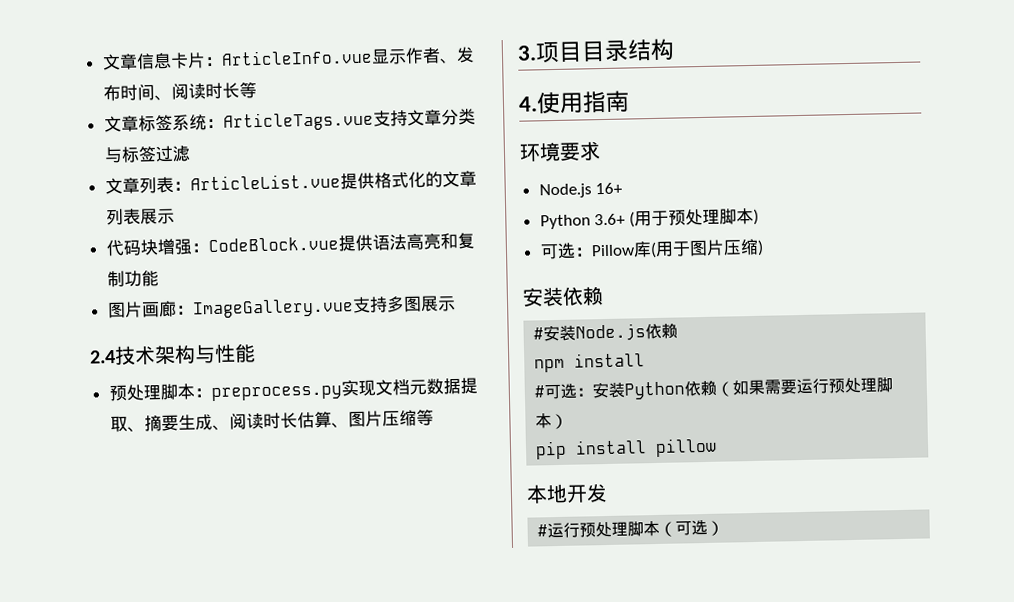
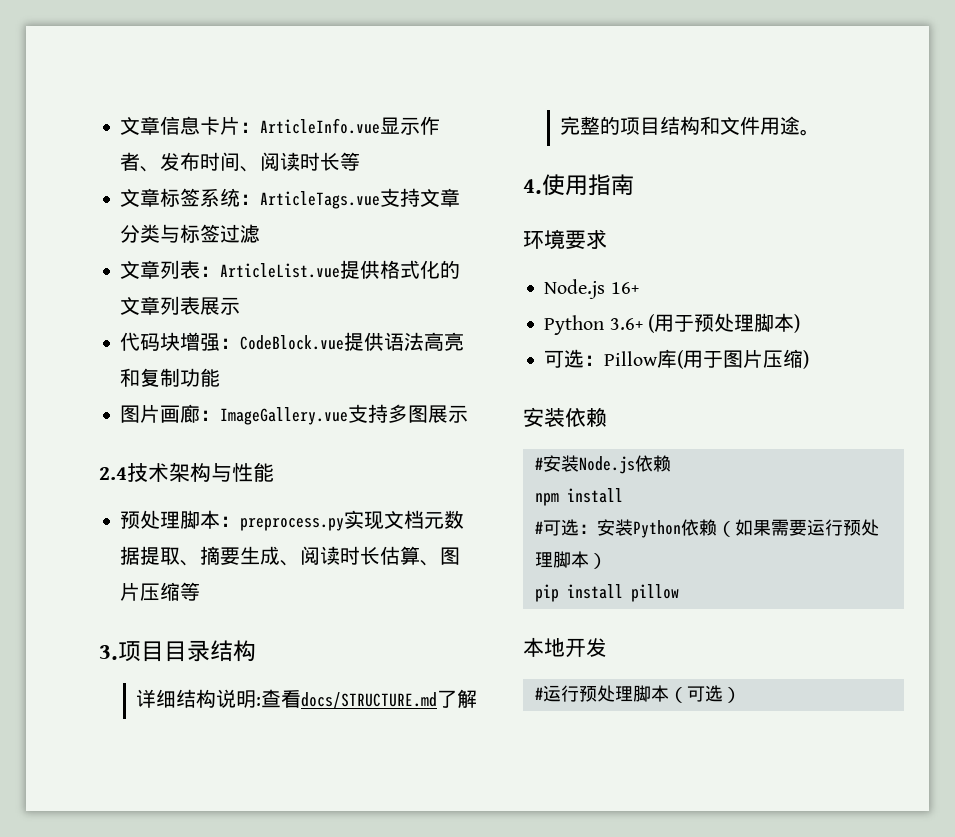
+ 详细结构说明:查看docs/STRUCTURE.md了解完整的项目结构和文件用途。

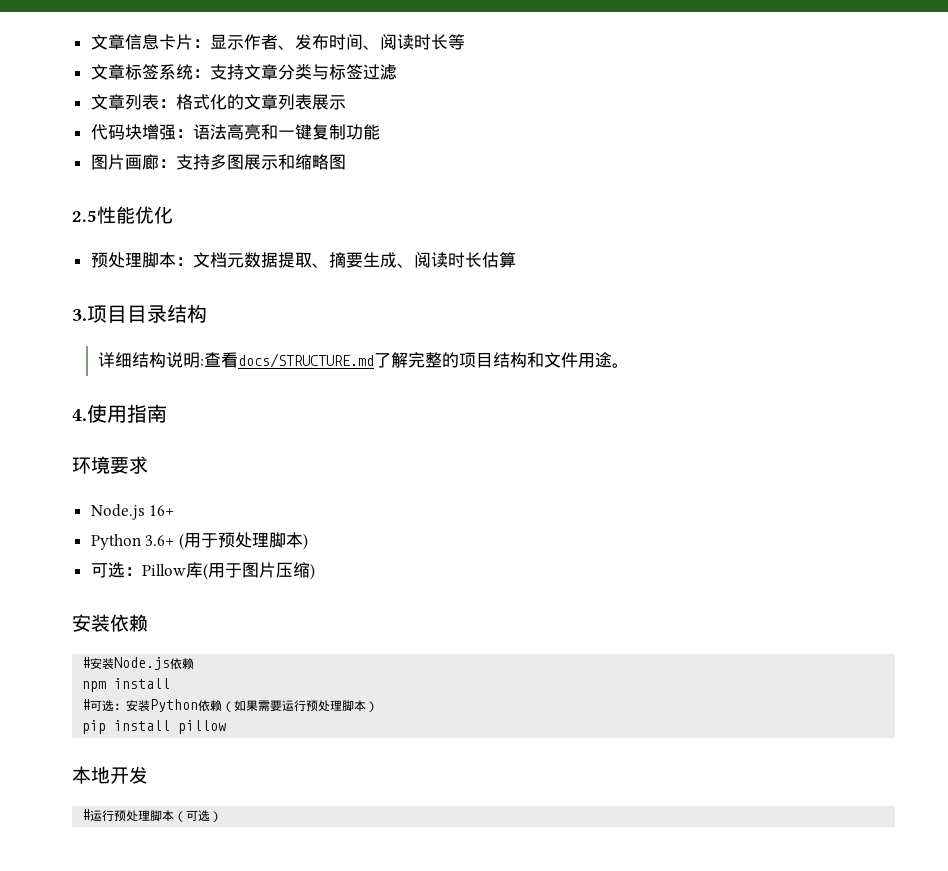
- 文章信息卡片：ArticleInfo.vue显示作者、发布时间、阅读时长等
+ 文章信息卡片：显示作者、发布时间、阅读时长等
- 文章标签系统：ArticleTags.vue支持文章分类与标签过滤
+ 文章标签系统：支持文章分类与标签过滤
- 文章列表：ArticleList.vue提供格式化的文章列表展示
+ 文章列表：格式化的文章列表展示
- 代码块增强：CodeBlock.vue提供语法高亮和复制功能
+ 代码块增强：语法高亮和一键复制功能
- 图片画廊：ImageGallery.vue支持多图展示
- 2.4技术架构与性能
+ 图片画廊：支持多图展示和缩略图
+ 2.5性能优化
- 预处理脚本：preprocess.py实现文档元数据提取、摘要生成、阅读时长估算、图片压缩等
+ 预处理脚本：文档元数据提取、摘要生成、阅读时长估算

